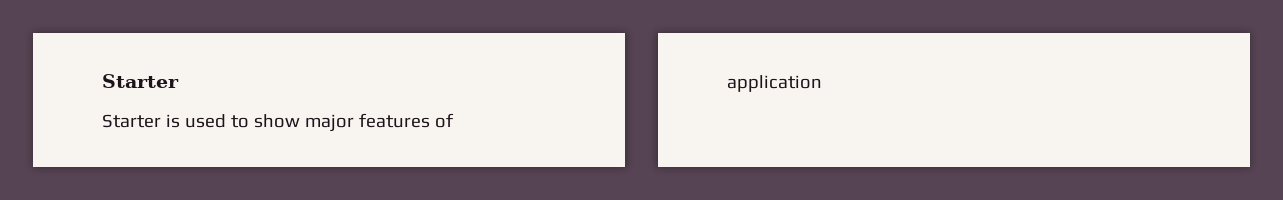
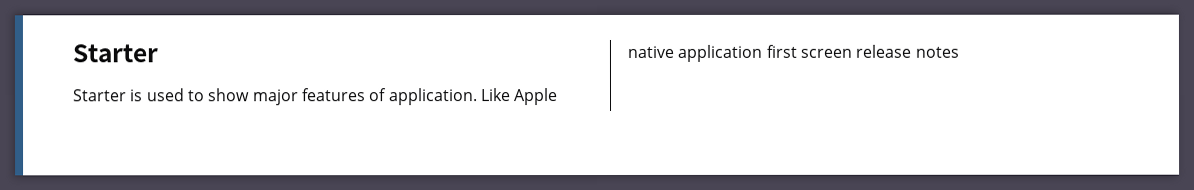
- Starter is used to show major features of application
+ Starter is used to show major features of application. Like Apple native application first screen release notes

